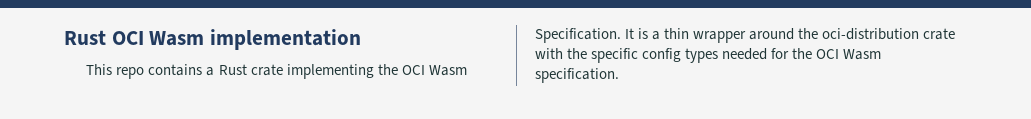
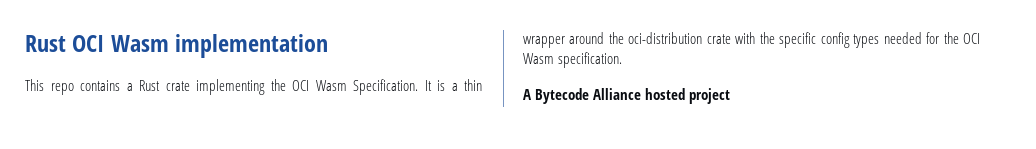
+ A Bytecode Alliance hosted project

